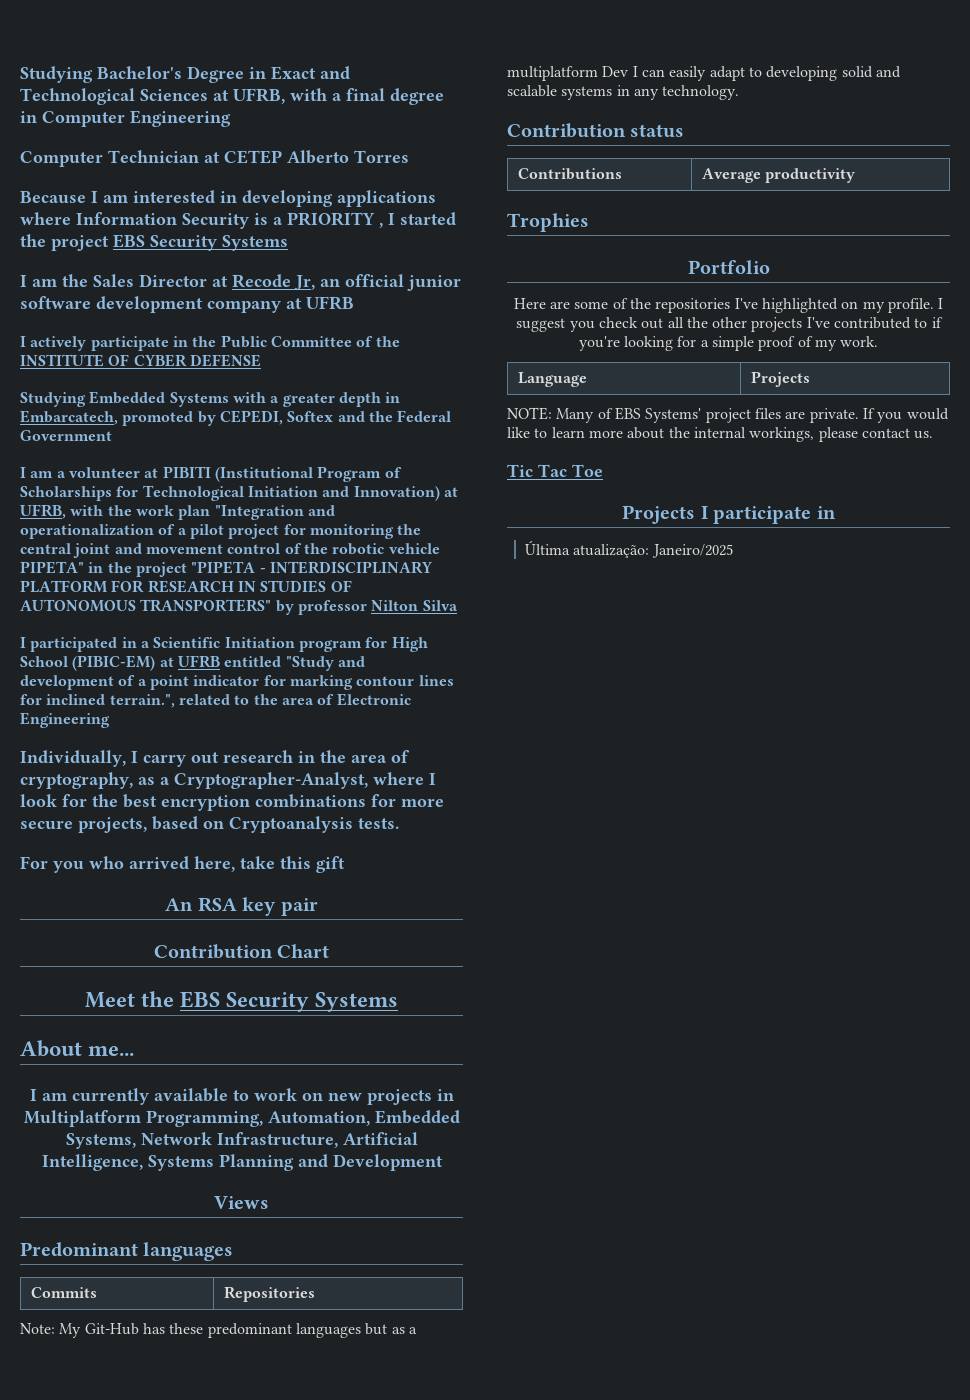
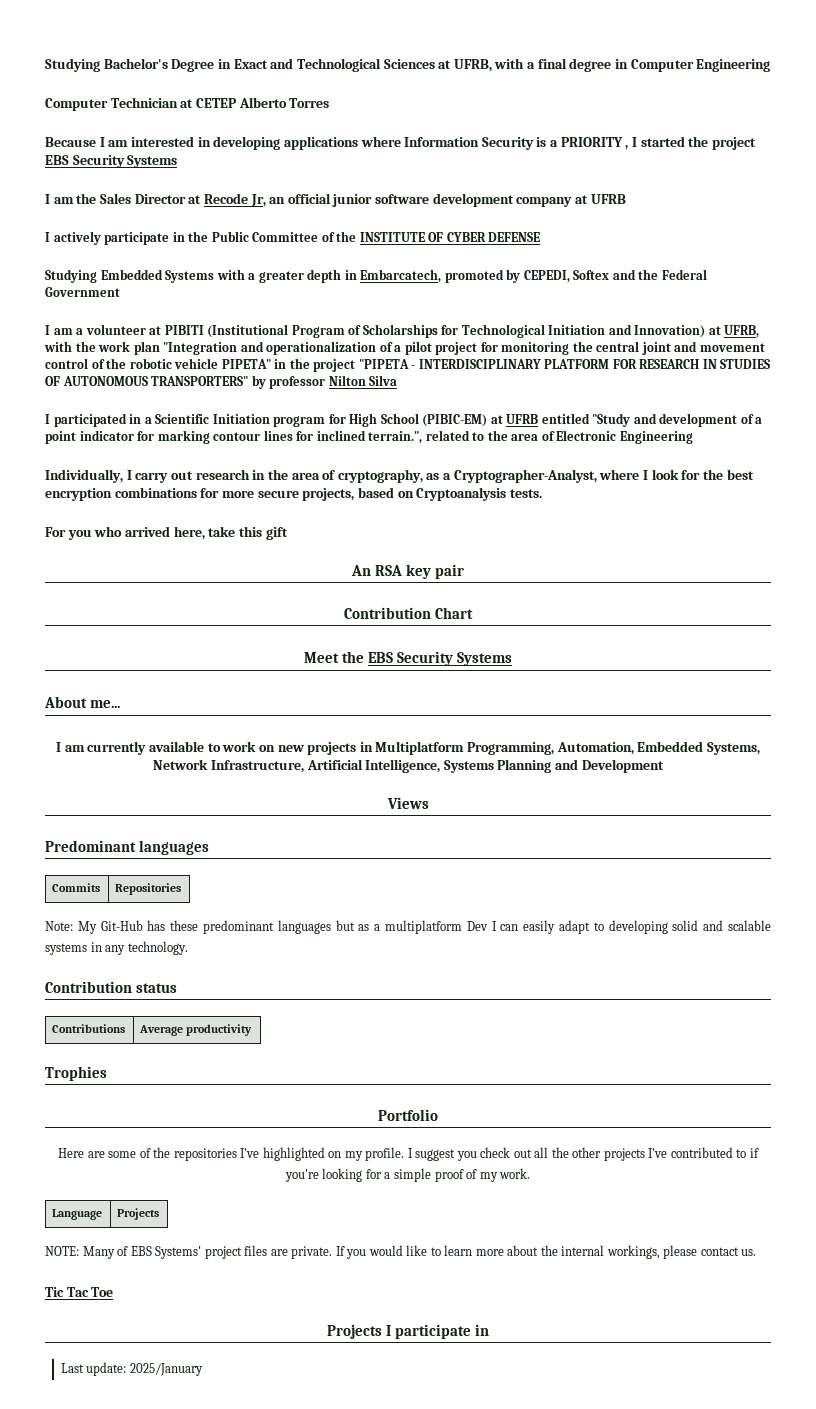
- Última atualização: Janeiro/2025
+ Last update: 2025/January

